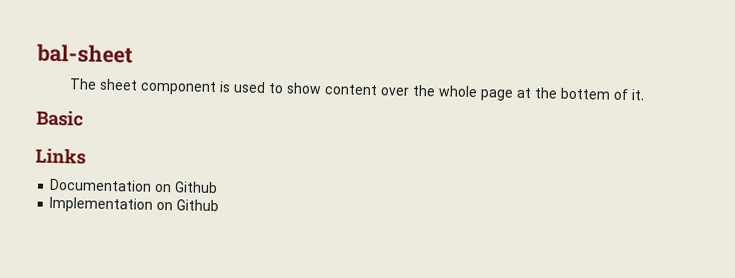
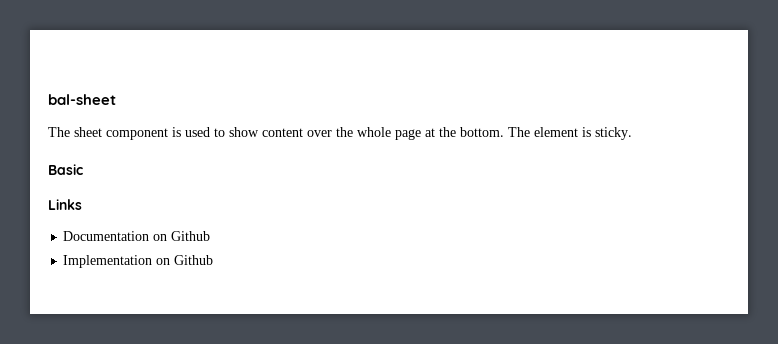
- The sheet component is used to show content over the whole page at the bottem of it.
+ The sheet component is used to show content over the whole page at the bottom. The element is sticky.

